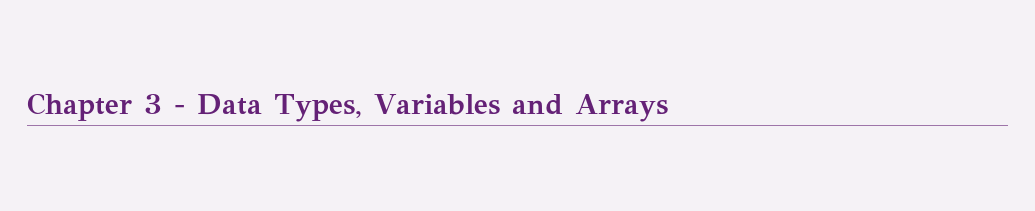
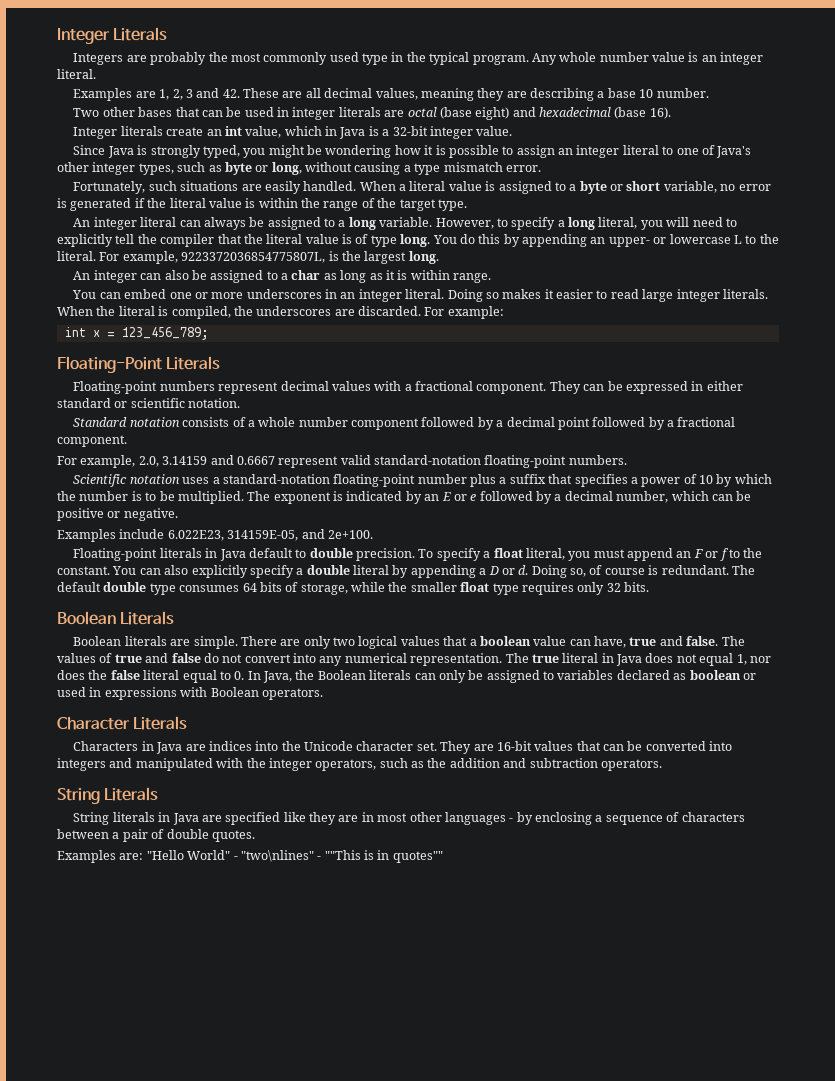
- Chapter 3 - Data Types, Variables and Arrays
+ Integer Literals
+ Integers are probably the most commonly used type in the typical program. Any whole number value is an integer literal.
+ Examples are 1, 2, 3 and 42. These are all decimal values, meaning they are describing a base 10 number.
+ Two other bases that can be used in integer literals are octal (base eight) and hexadecimal (base 16).
+ Integer literals create an int value, which in Java is a 32-bit integer value.
+ Since Java is strongly typed, you might be wondering how it is possible to assign an integer literal to one of Java's other integer types, such as byte or long, without causing a type mismatch error.
+ Fortunately, such situations are easily handled. When a literal value is assigned to a byte or short variable, no error is generated if the literal value is within the range of the target type.
+ An integer literal can always be assigned to a long variable. However, to specify a long literal, you will need to explicitly tell the compiler that the literal value is of type long. You do this by appending an upper- or lowercase L to the literal. For example, 9223372036854775807L, is the largest long.
+ An integer can also be assigned to a char as long as it is within range.
+ You can embed one or more underscores in an integer literal. Doing so makes it easier to read large integer literals. When the literal is compiled, the underscores are discarded. For example:
+ int x = 123_456_789;
+ Floating-Point Literals
+ Floating-point numbers represent decimal values with a fractional component. They can be expressed in either standard or scientific notation.
+ Standard notation consists of a whole number component followed by a decimal point followed by a fractional component.
+ For example, 2.0, 3.14159 and 0.6667 represent valid standard-notation floating-point numbers.
+ Scientific notation uses a standard-notation floating-point number plus a suffix that specifies a power of 10 by which the number is to be multiplied. The exponent is indicated by an E or e followed by a decimal number, which can be positive or negative.
+ Examples include 6.022E23, 314159E-05, and 2e+100.
+ Floating-point literals in Java default to double precision. To specify a float literal, you must append an F or f to the constant. You can also explicitly specify a double literal by appending a D or d. Doing so, of course is redundant. The default double type consumes 64 bits of storage, while the smaller float type requires only 32 bits.
+ Boolean Literals
+ Boolean literals are simple. There are only two logical values that a boolean value can have, true and false. The values of true and false do not convert into any numerical representation. The true literal in Java does not equal 1, nor does the false literal equal to 0. In Java, the Boolean literals can only be assigned to variables declared as boolean or used in expressions with Boolean operators.
+ Character Literals
+ Characters in Java are indices into the Unicode character set. They are 16-bit values that can be converted into integers and manipulated with the integer operators, such as the addition and subtraction operators.
+ String Literals
+ String literals in Java are specified like they are in most other languages - by enclosing a sequence of characters between a pair of double quotes.
+ Examples are: "Hello World" - "two\nlines" - ""This is in quotes""

